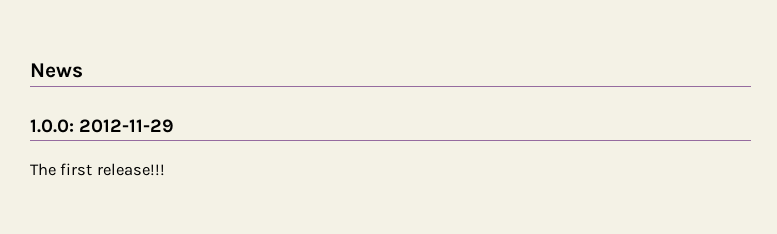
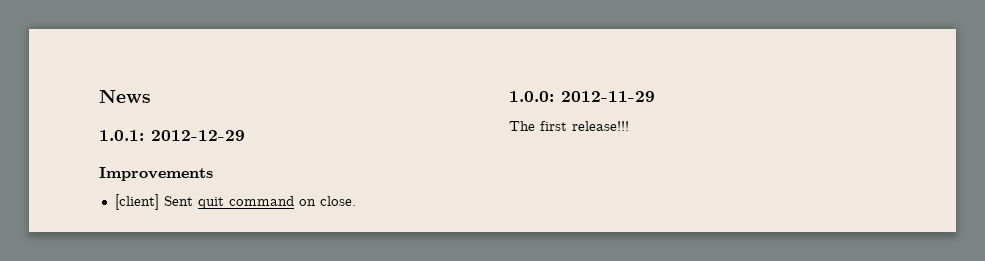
+ 1.0.1: 2012-12-29
+ Improvements
+ [client] Sent quit command on close.

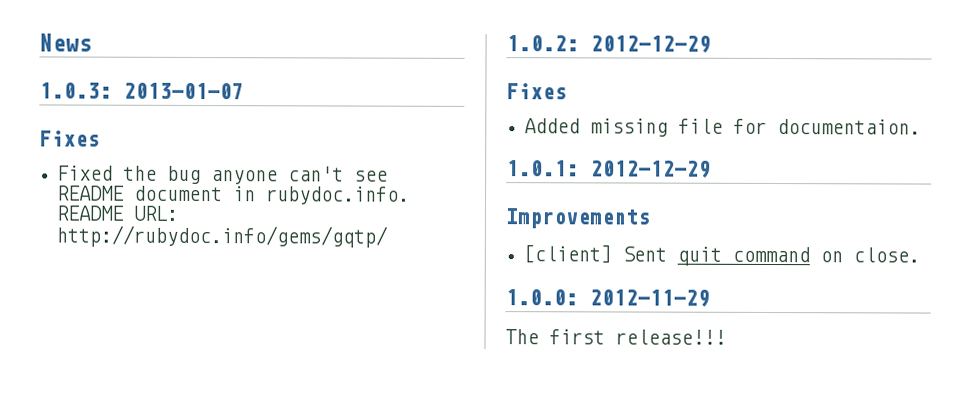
+ 1.0.3: 2013-01-07
+ Fixes
+ Fixed the bug anyone can't see README document in rubydoc.info. README URL: http://rubydoc.info/gems/gqtp/
+ 1.0.2: 2012-12-29
+ Fixes
+ Added missing file for documentaion.

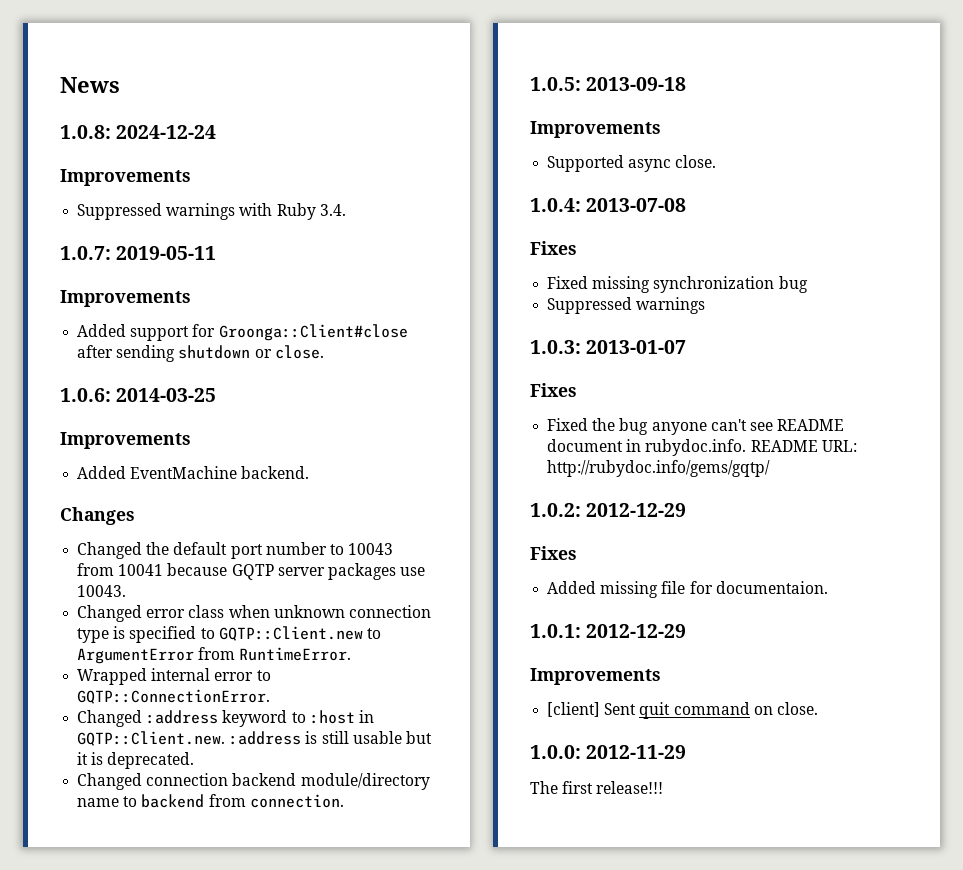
+ 1.0.8: 2024-12-24
+ Improvements
+ Suppressed warnings with Ruby 3.4.
+ 1.0.7: 2019-05-11
+ Improvements
+ Added support for Groonga::Client#close after sending shutdown or close.
+ 1.0.6: 2014-03-25
+ Improvements
+ Added EventMachine backend.
+ Changes
+ Changed the default port number to 10043 from 10041 because GQTP server packages use 10043.
+ Changed error class when unknown connection type is specified to GQTP::Client.new to ArgumentError from RuntimeError.
+ Wrapped internal error to GQTP::ConnectionError.
+ Changed :address keyword to :host in GQTP::Client.new. :address is still usable but it is deprecated.
+ Changed connection backend module/directory name to backend from connection.
+ 1.0.5: 2013-09-18
+ Improvements
+ Supported async close.
+ 1.0.4: 2013-07-08
+ Fixes
+ Fixed missing synchronization bug
+ Suppressed warnings

